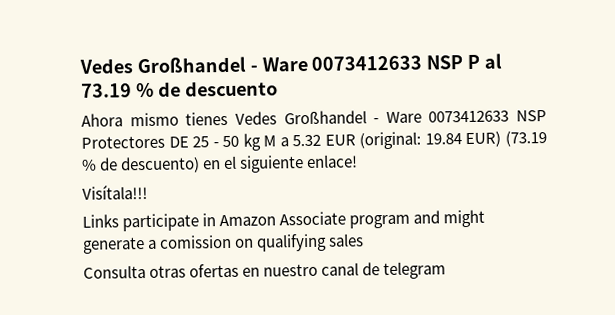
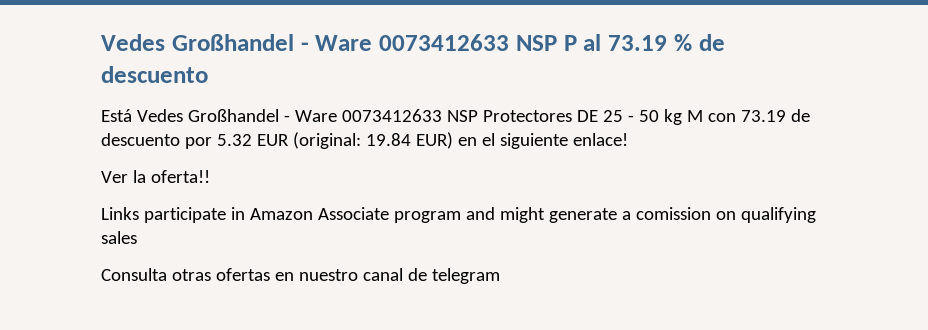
- Ahora mismo tienes Vedes Großhandel - Ware 0073412633 NSP Protectores DE 25 - 50 kg M a 5.32 EUR (original: 19.84 EUR) (73.19 % de descuento) en el siguiente enlace!
+ Está Vedes Großhandel - Ware 0073412633 NSP Protectores DE 25 - 50 kg M con 73.19 de descuento por 5.32 EUR (original: 19.84 EUR) en el siguiente enlace!
- Visítala!!!
+ Ver la oferta!!

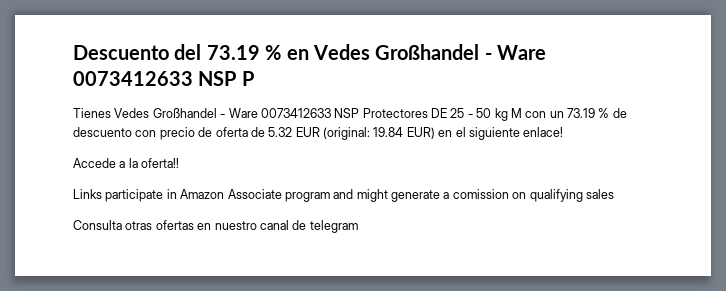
- Vedes Großhandel - Ware 0073412633 NSP P al 73.19 % de descuento
- Está Vedes Großhandel - Ware 0073412633 NSP Protectores DE 25 - 50 kg M con 73.19 de descuento por 5.32 EUR (original: 19.84 EUR) en el siguiente enlace!
+ Descuento del 73.19 % en Vedes Großhandel - Ware 0073412633 NSP P
+ Tienes Vedes Großhandel - Ware 0073412633 NSP Protectores DE 25 - 50 kg M con un 73.19 % de descuento con precio de oferta de 5.32 EUR (original: 19.84 EUR) en el siguiente enlace!
- Ver la oferta!!
+ Accede a la oferta!!

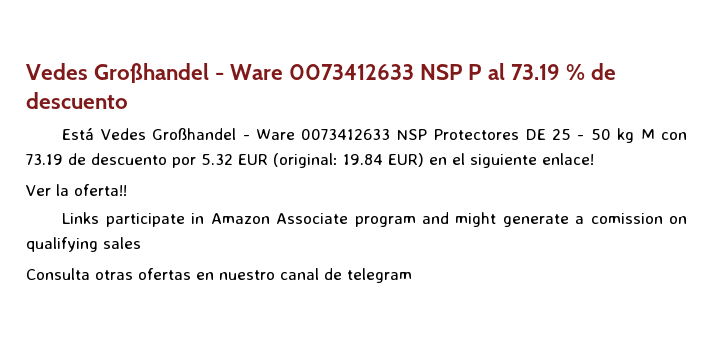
- Descuento del 73.19 % en Vedes Großhandel - Ware 0073412633 NSP P
- Tienes Vedes Großhandel - Ware 0073412633 NSP Protectores DE 25 - 50 kg M con un 73.19 % de descuento con precio de oferta de 5.32 EUR (original: 19.84 EUR) en el siguiente enlace!
+ Vedes Großhandel - Ware 0073412633 NSP P al 73.19 % de descuento
+ Está Vedes Großhandel - Ware 0073412633 NSP Protectores DE 25 - 50 kg M con 73.19 de descuento por 5.32 EUR (original: 19.84 EUR) en el siguiente enlace!
- Accede a la oferta!!
+ Ver la oferta!!

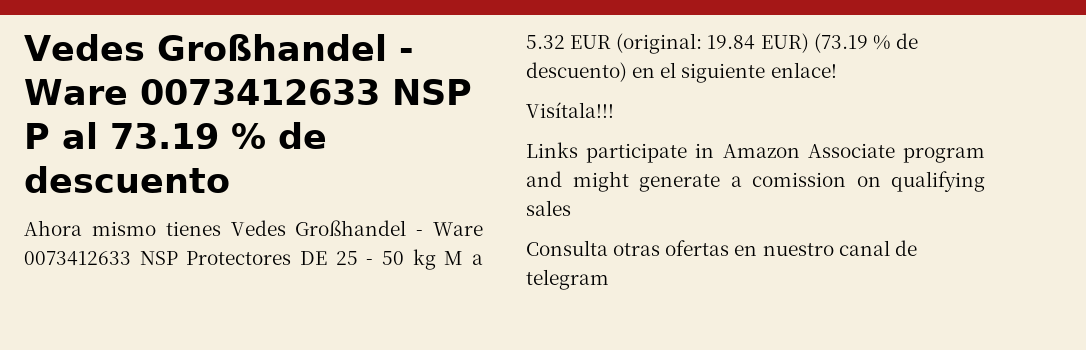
- Está Vedes Großhandel - Ware 0073412633 NSP Protectores DE 25 - 50 kg M con 73.19 de descuento por 5.32 EUR (original: 19.84 EUR) en el siguiente enlace!
+ Ahora mismo tienes Vedes Großhandel - Ware 0073412633 NSP Protectores DE 25 - 50 kg M a 5.32 EUR (original: 19.84 EUR) (73.19 % de descuento) en el siguiente enlace!
- Ver la oferta!!
+ Visítala!!!

